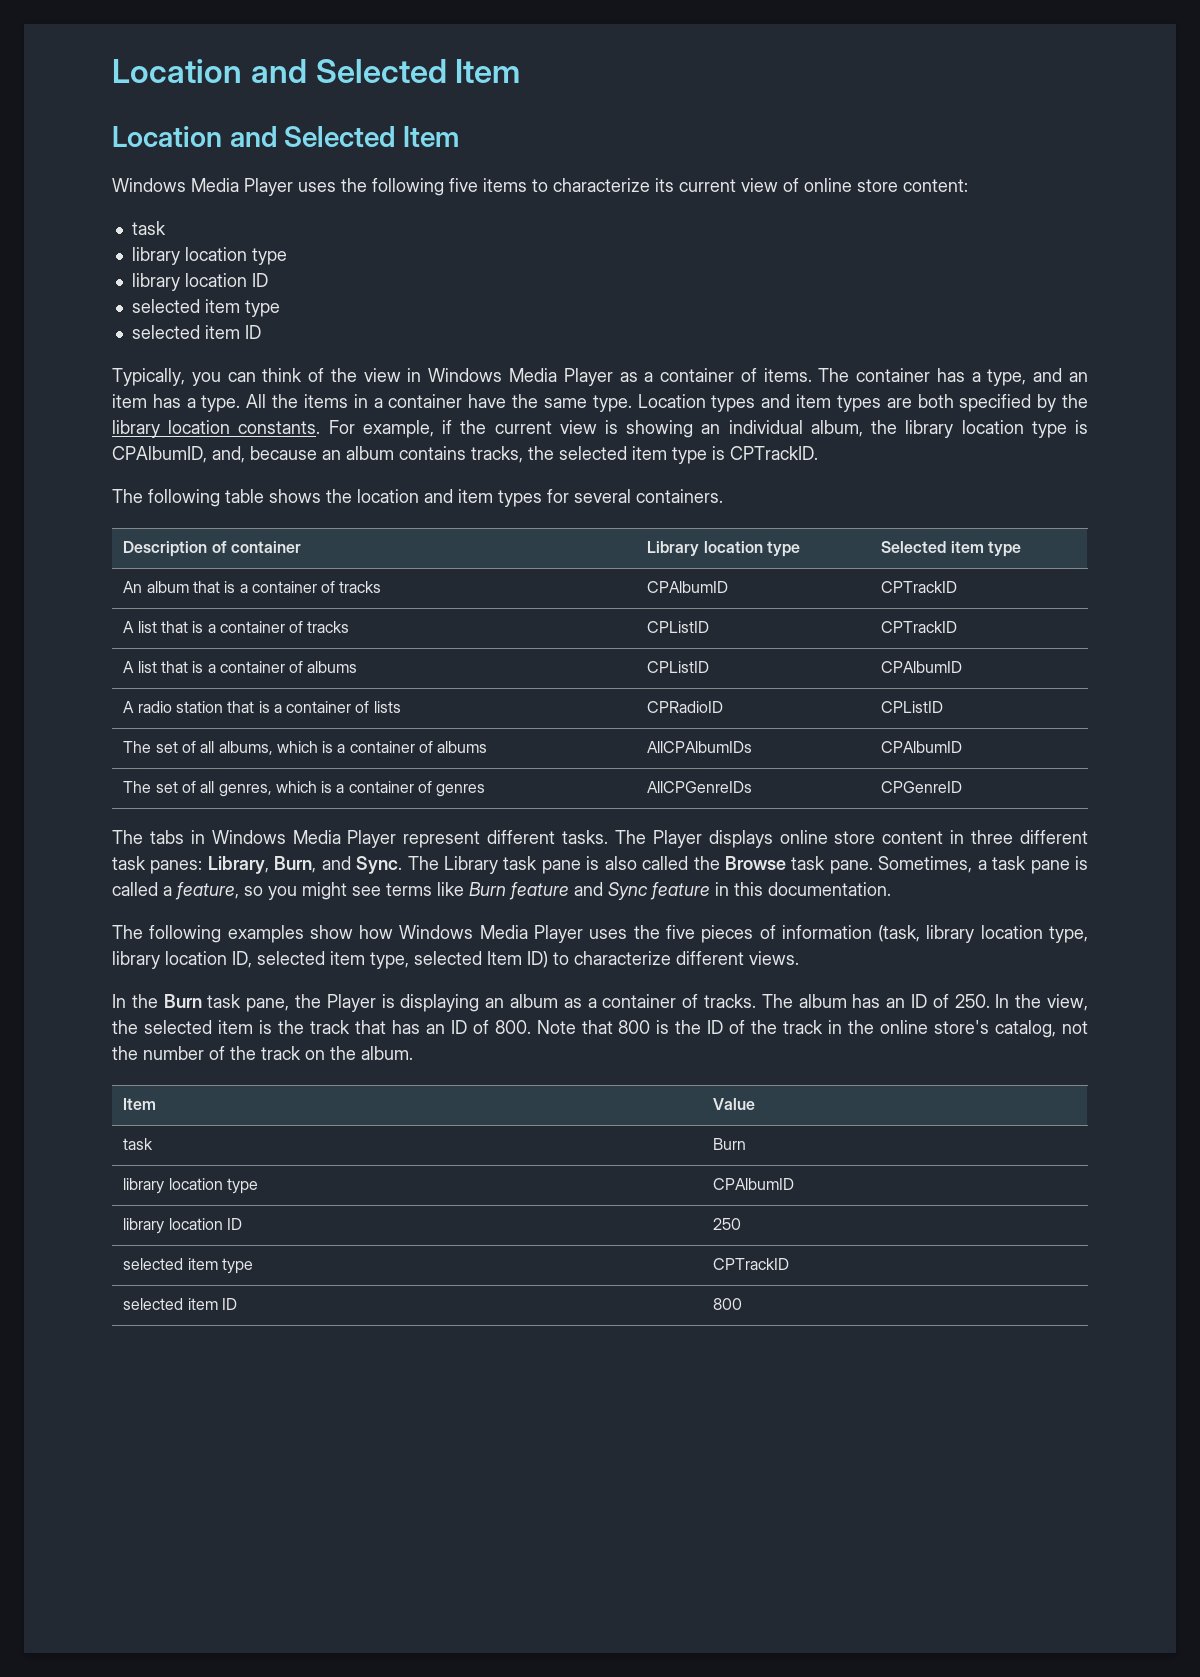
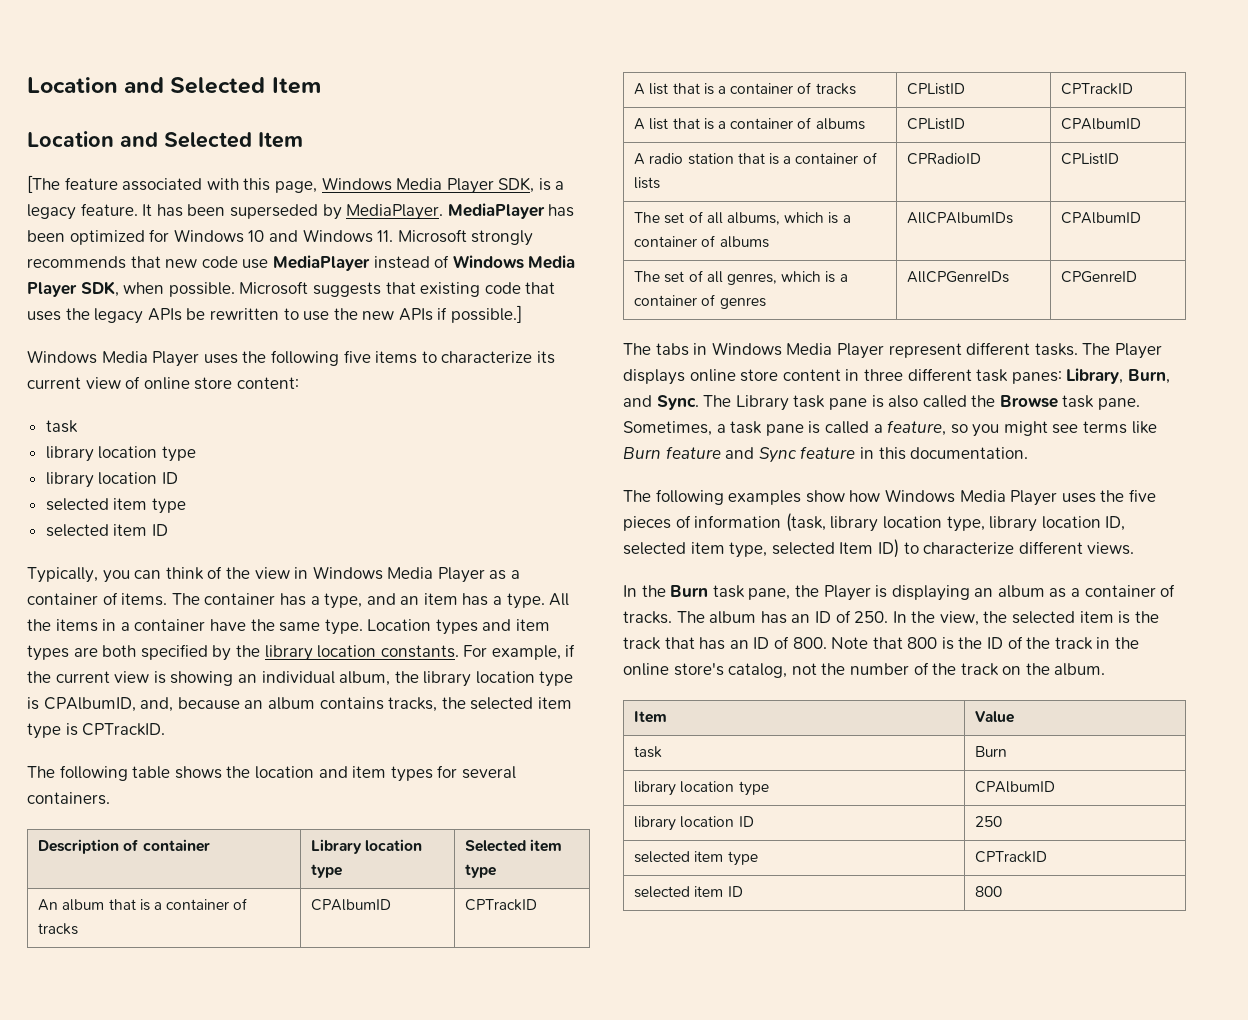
+ [The feature associated with this page, Windows Media Player SDK, is a legacy feature. It has been superseded by MediaPlayer. MediaPlayer has been optimized for Windows 10 and Windows 11. Microsoft strongly recommends that new code use MediaPlayer instead of Windows Media Player SDK, when possible. Microsoft suggests that existing code that uses the legacy APIs be rewritten to use the new APIs if possible.]

